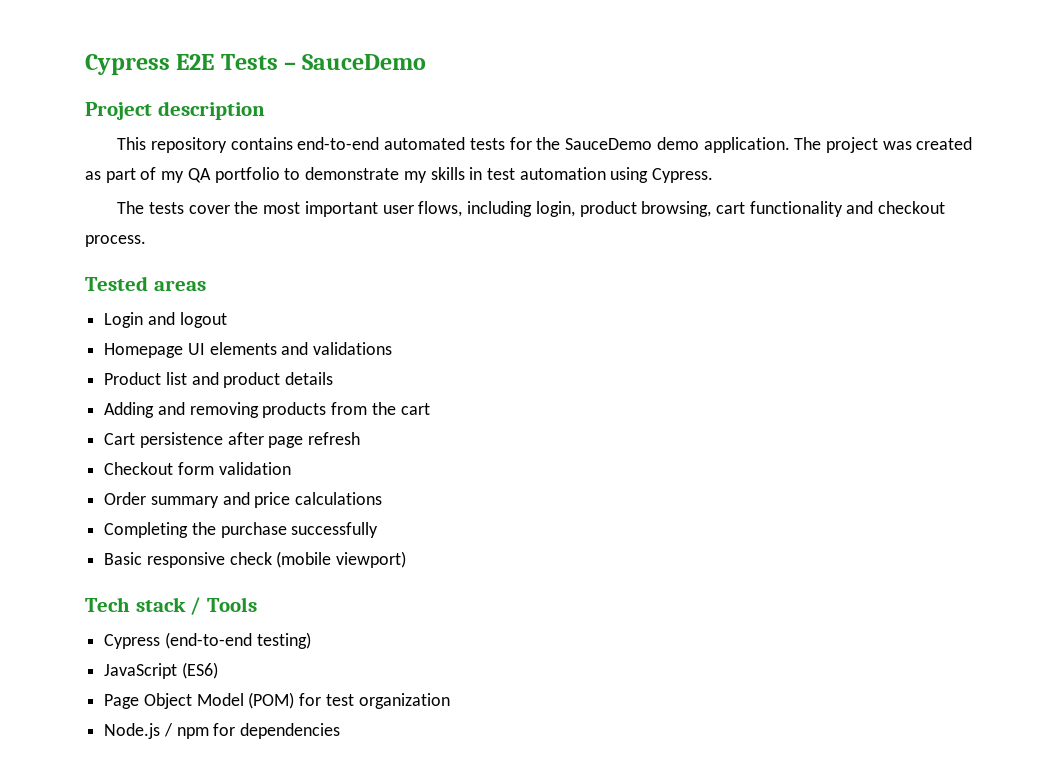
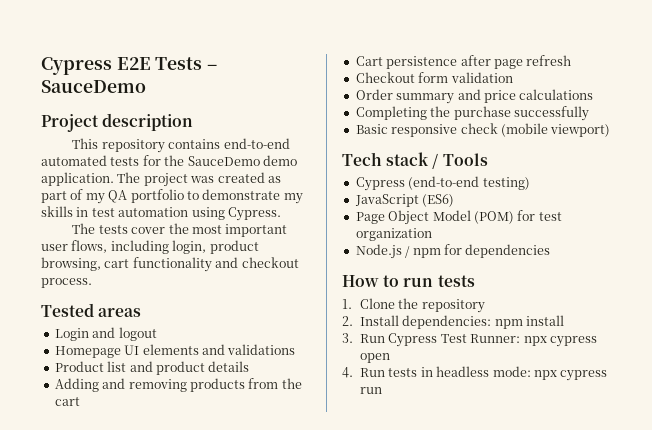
+ How to run tests
+ 1. Clone the repository
+ 2. Install dependencies: npm install
+ 3. Run Cypress Test Runner: npx cypress open
+ 4. Run tests in headless mode: npx cypress run

